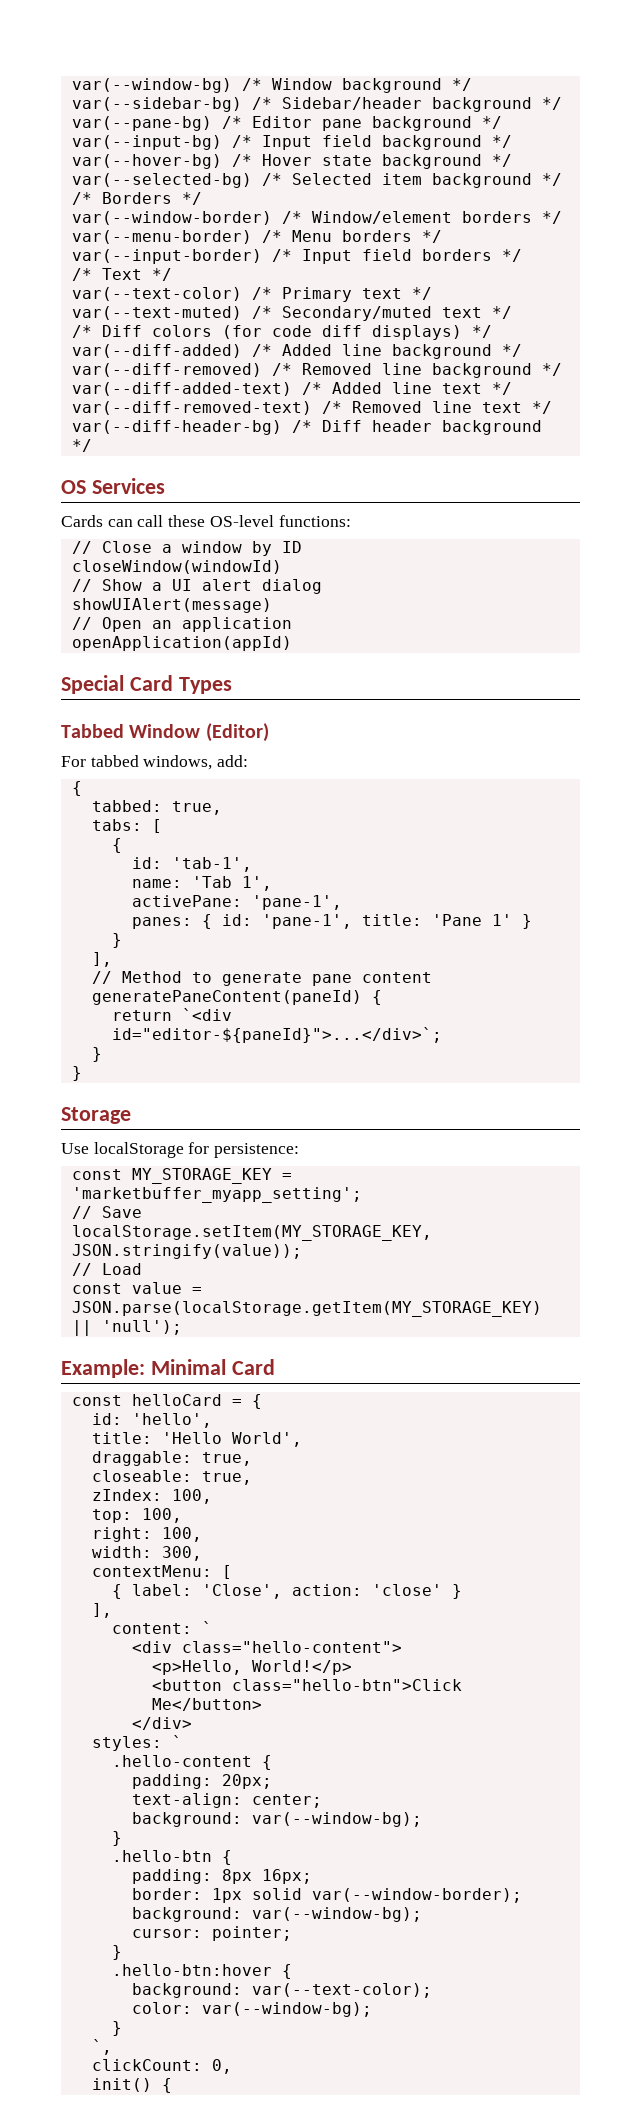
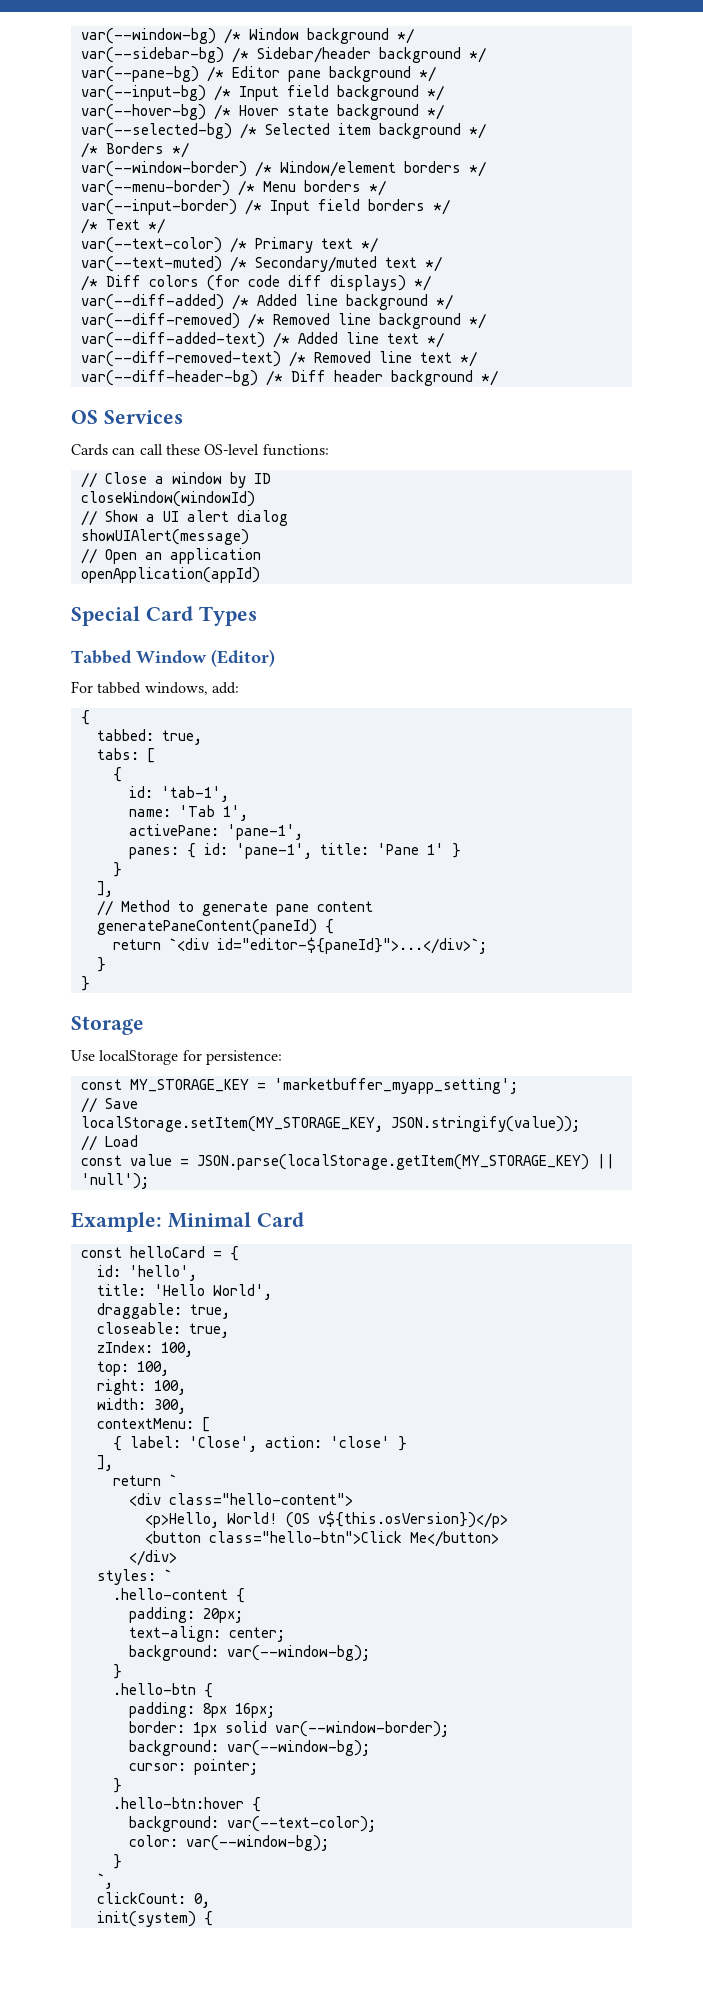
- content: `
+ return `
- <p>Hello, World!</p>
+ <p>Hello, World! (OS v${this.osVersion})</p>
- init() {
+ init(system) {

